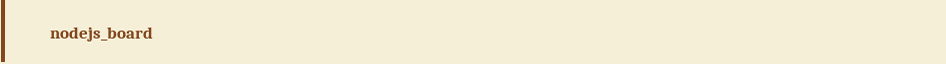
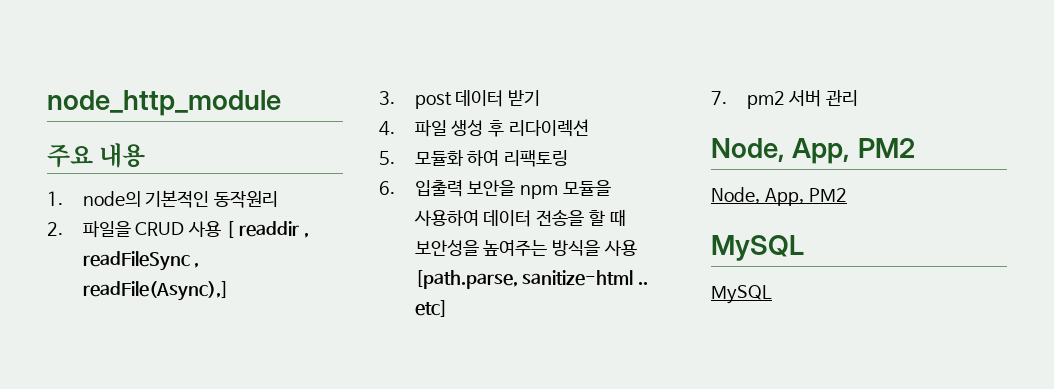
- nodejs_board
+ node_http_module
+ 주요 내용
+ 1. node의 기본적인 동작원리
+ 2. 파일을 CRUD 사용 [ readdir , readFileSync , readFile(Async),]
+ 3. post 데이터 받기
+ 4. 파일 생성 후 리다이렉션
+ 5. 모듈화 하여 리팩토링
+ 6. 입출력 보안을 npm 모듈을 사용하여 데이터 전송을 할 때 보안성을 높여주는 방식을 사용 [path.parse, sanitize-html .. etc]
+ 7. pm2 서버 관리
+ Node, App, PM2
+ Node, App, PM2
+ MySQL
+ MySQL

